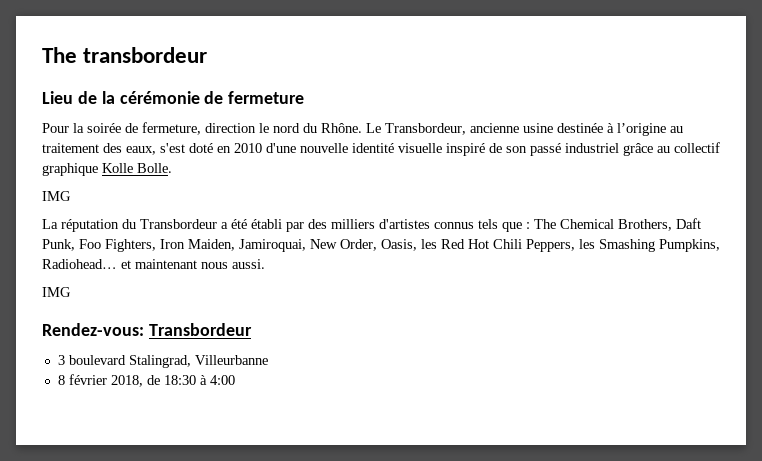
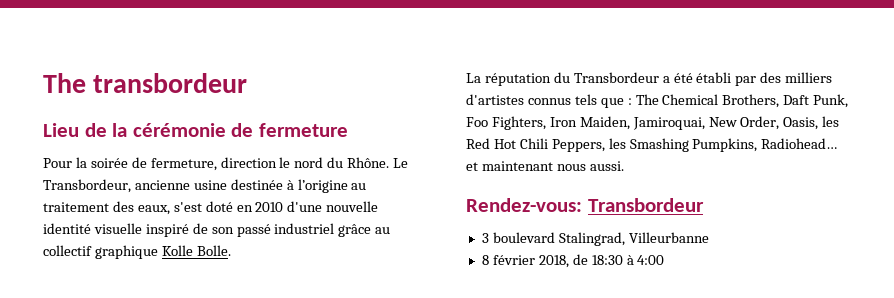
  Le Transbordeur, ancienne usine destinée à l’origine au traitement des eaux, s'est doté en 2010 d'une nouvelle identité visuelle inspiré de son passé industriel grâce au collectif graphique Kolle Bolle.
- IMG
  La réputation du Transbordeur a été établi par des milliers d'artistes connus tels que : The Chemical Brothers, Daft Punk, Foo Fighters, Iron Maiden, Jamiroquai, New Order, Oasis, les Red Hot Chili Peppers, les Smashing Pumpkins, Radiohead… et maintenant nous aussi.
- IMG

